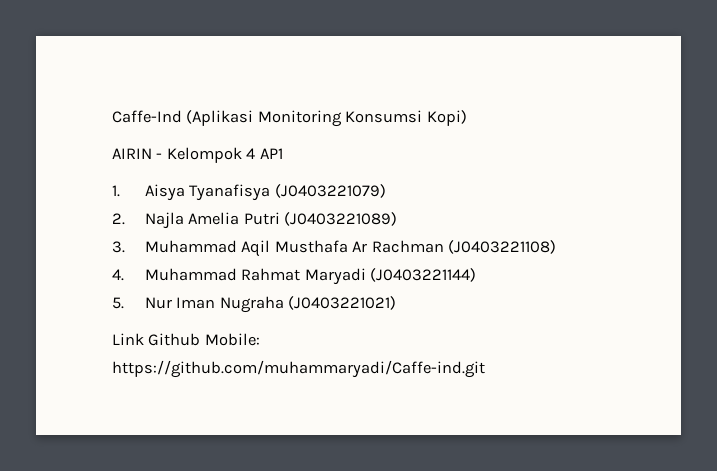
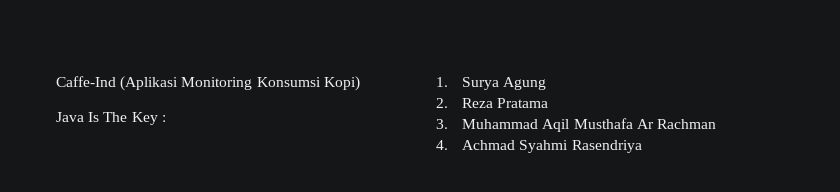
- AIRIN - Kelompok 4 AP1
- 1. Aisya Tyanafisya (J0403221079)
- 2. Najla Amelia Putri (J0403221089)
+ Java Is The Key :
+ 1. Surya Agung
+ 2. Reza Pratama
- 3. Muhammad Aqil Musthafa Ar Rachman (J0403221108)
+ 3. Muhammad Aqil Musthafa Ar Rachman
- 4. Muhammad Rahmat Maryadi (J0403221144)
- 5. Nur Iman Nugraha (J0403221021)
- Link Github Mobile: https://github.com/muhammaryadi/Caffe-ind.git
+ 4. Achmad Syahmi Rasendriya

